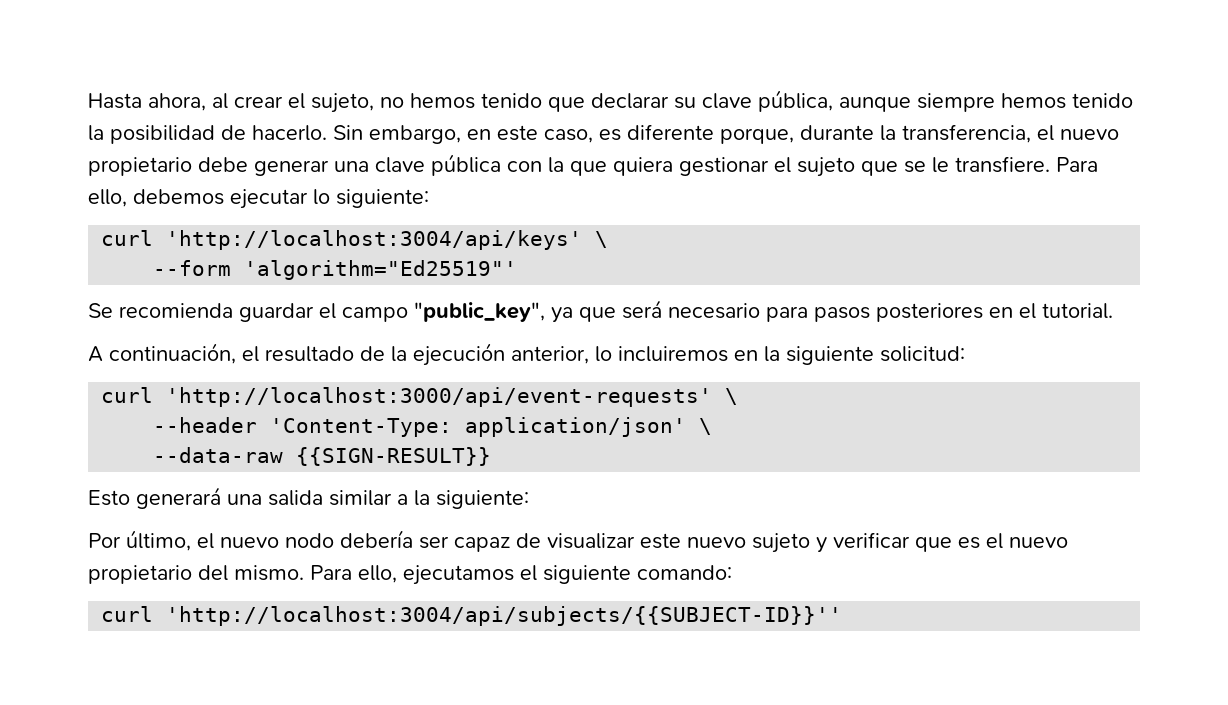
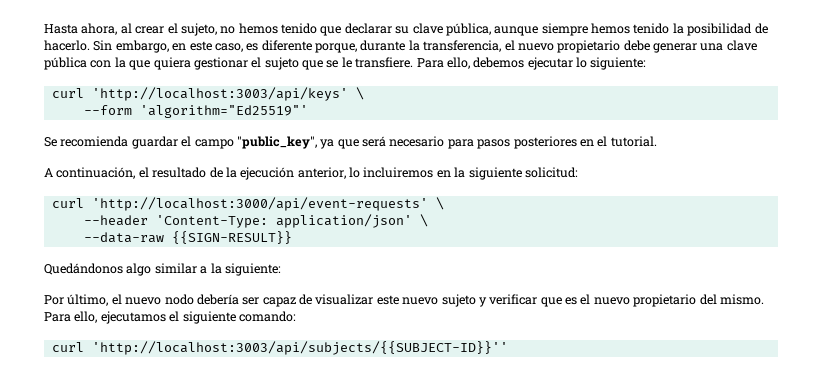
- curl 'http://localhost:3004/api/keys' \
+ curl 'http://localhost:3003/api/keys' \
- Esto generará una salida similar a la siguiente:
+ Quedándonos algo similar a la siguiente:
- curl 'http://localhost:3004/api/subjects/{{SUBJECT-ID}}''
+ curl 'http://localhost:3003/api/subjects/{{SUBJECT-ID}}''

